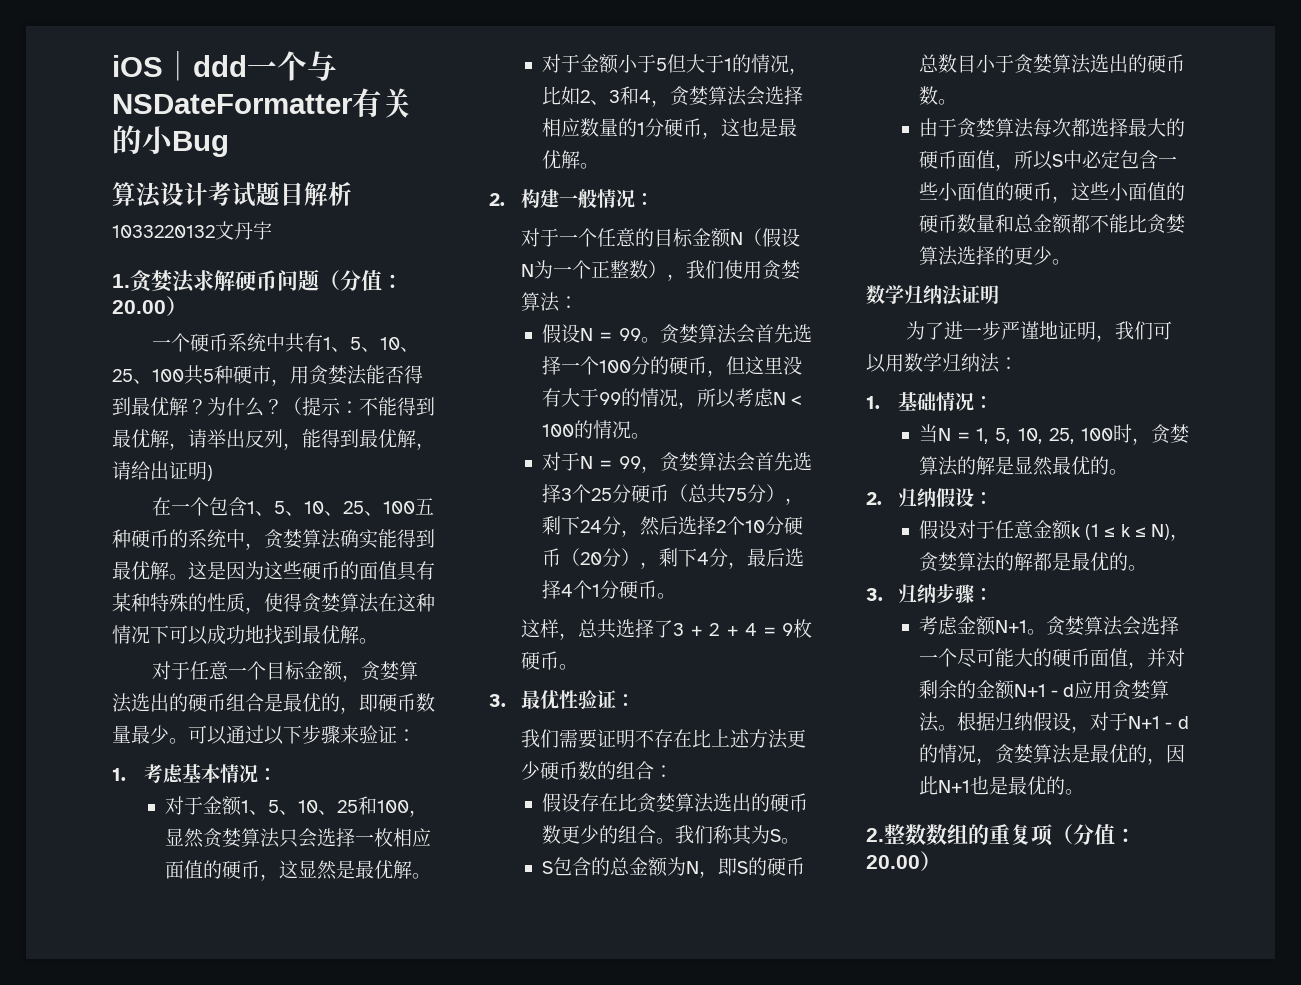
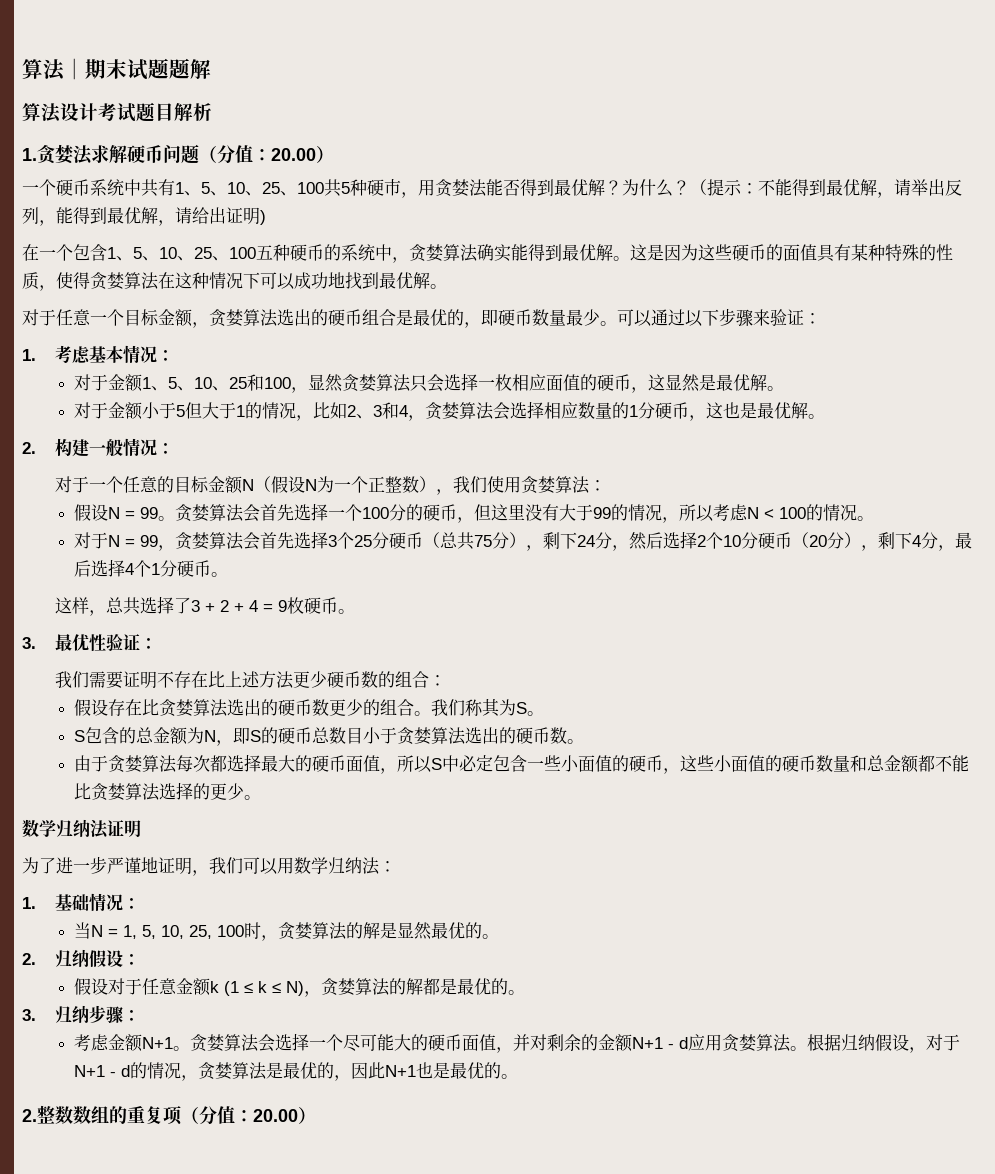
- iOS｜ddd一个与NSDateFormatter有关的小Bug
+ 算法｜期末试题题解
- 1033220132文丹宇

